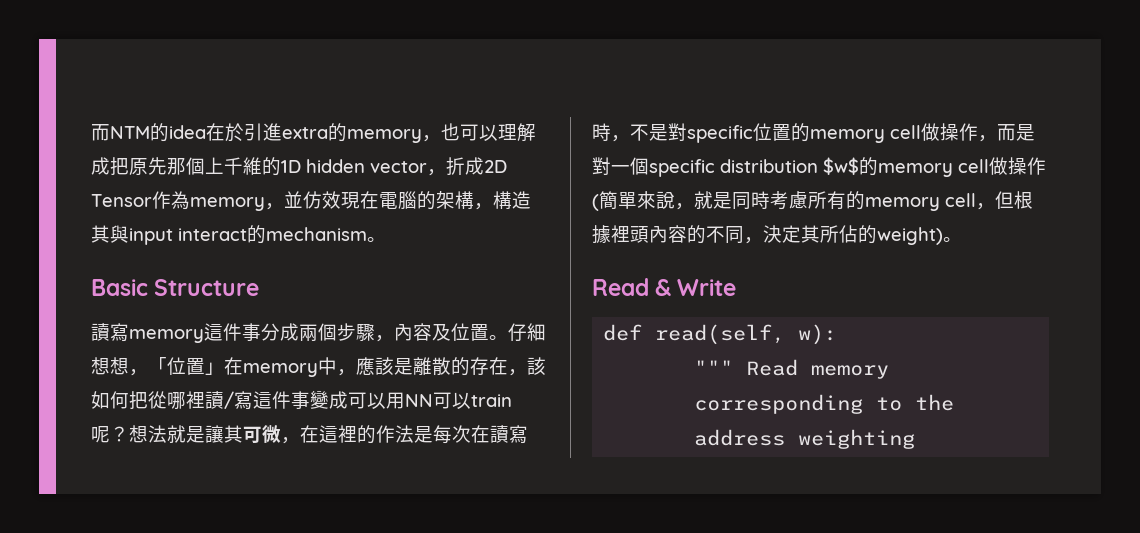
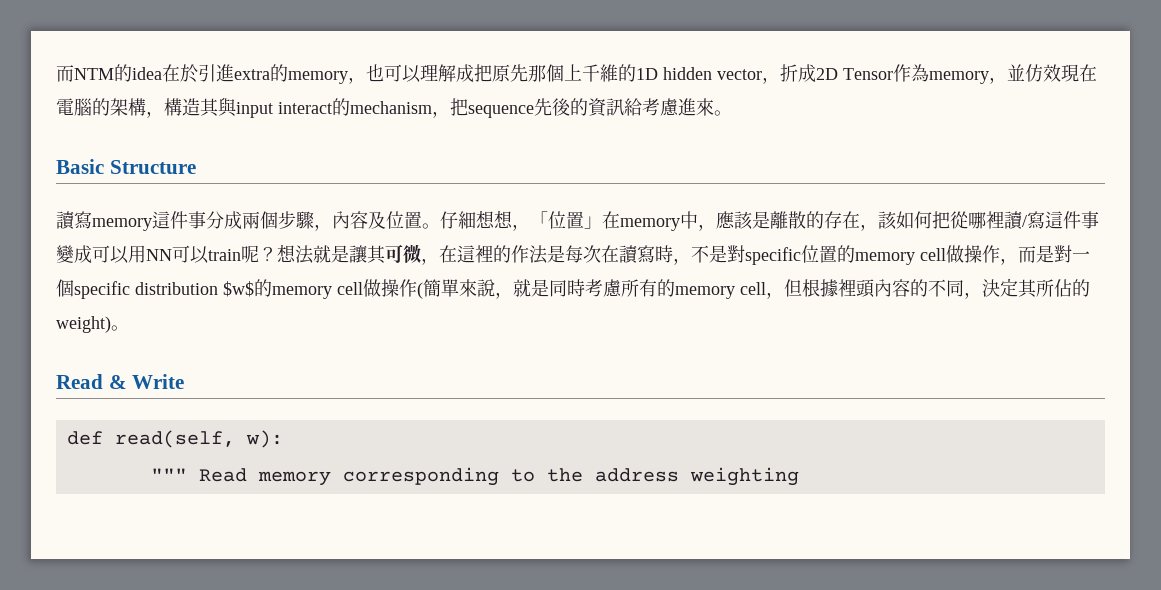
- 而NTM的idea在於引進extra的memory，也可以理解成把原先那個上千維的1D hidden vector，折成2D Tensor作為memory，並仿效現在電腦的架構，構造其與input interact的mechanism。
+ 而NTM的idea在於引進extra的memory，也可以理解成把原先那個上千維的1D hidden vector，折成2D Tensor作為memory，並仿效現在電腦的架構，構造其與input interact的mechanism，把sequence先後的資訊給考慮進來。

